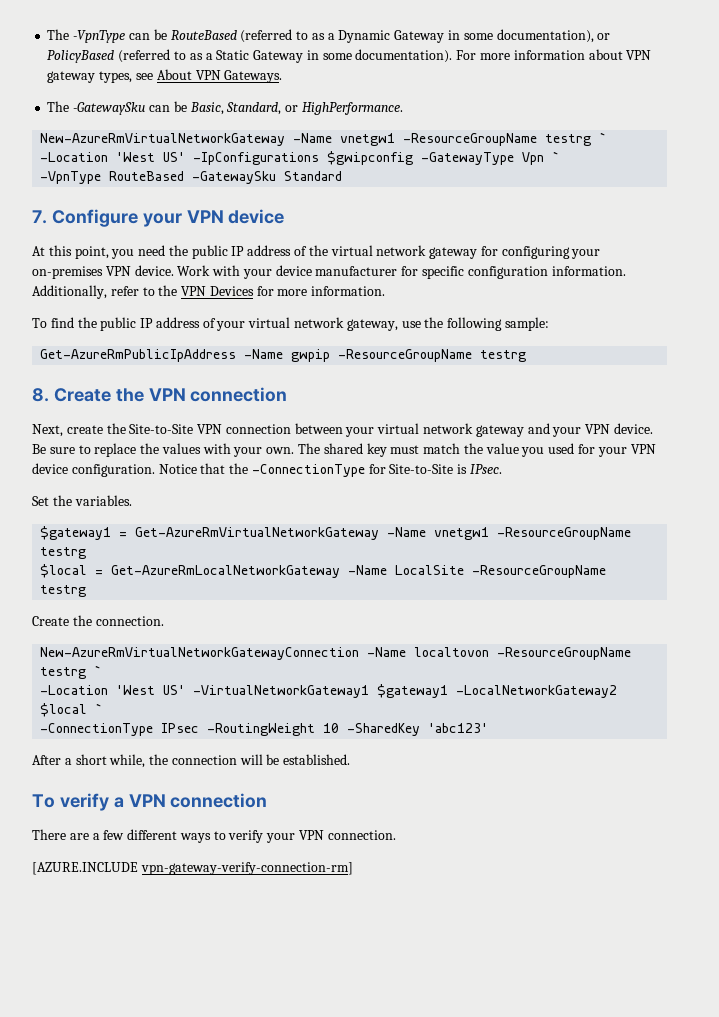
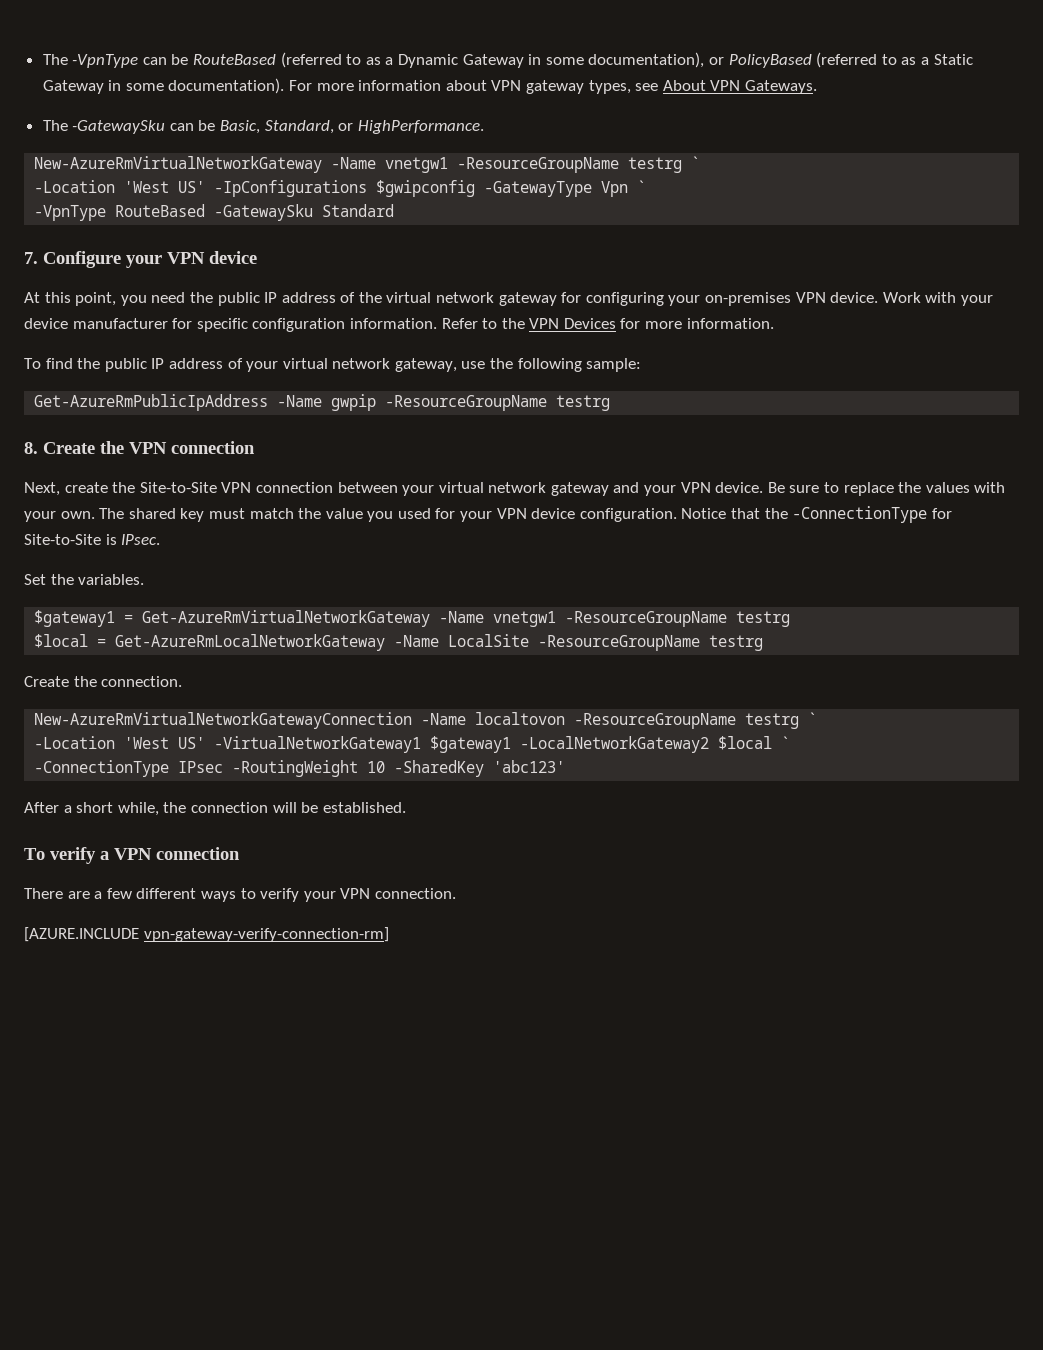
- Additionally, refer to the VPN Devices for more information.
+ Refer to the VPN Devices for more information.

